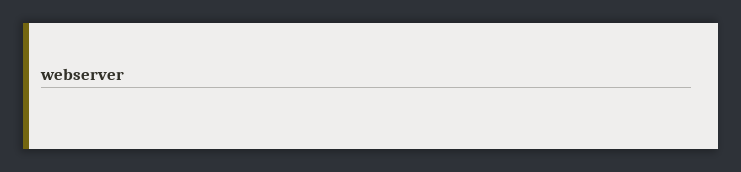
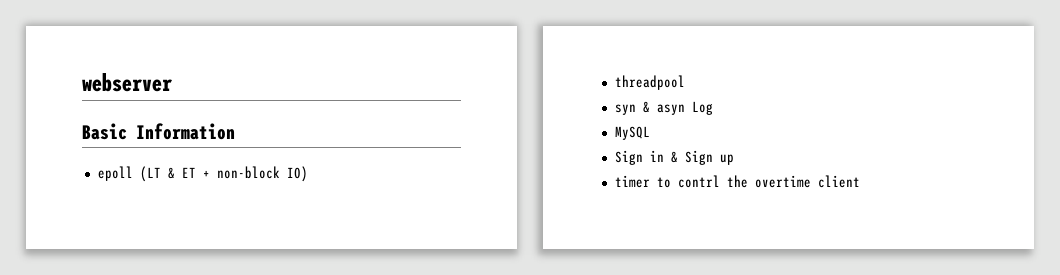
+ Basic Information
+ epoll (LT & ET + non-block IO)
+ threadpool
+ syn & asyn Log
+ MySQL
+ Sign in & Sign up
+ timer to contrl the overtime client

